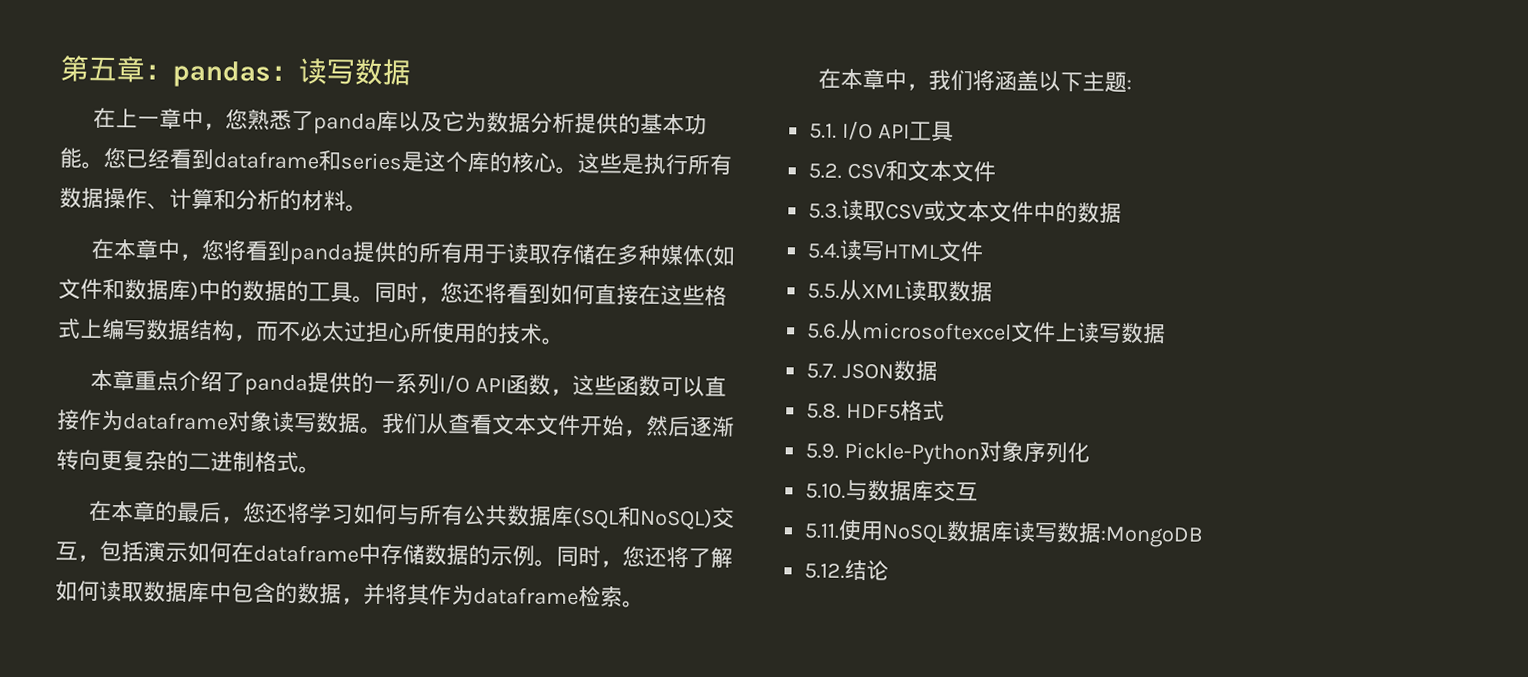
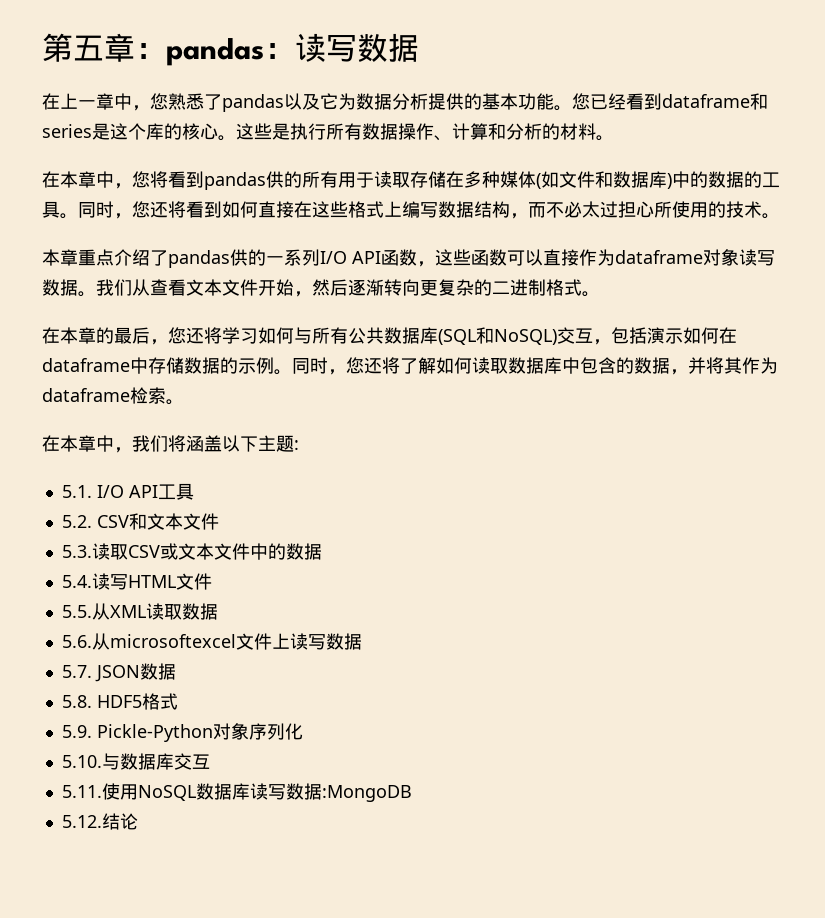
- 在上一章中，您熟悉了panda库以及它为数据分析提供的基本功能。
+ 在上一章中，您熟悉了pandas以及它为数据分析提供的基本功能。
- 在本章中，您将看到panda提供的所有用于读取存储在多种媒体(如文件和数据库)中的数据的工具。
+ 在本章中，您将看到pandas供的所有用于读取存储在多种媒体(如文件和数据库)中的数据的工具。
- 本章重点介绍了panda提供的一系列I/O API函数，这些函数可以直接作为dataframe对象读写数据。
+ 本章重点介绍了pandas供的一系列I/O API函数，这些函数可以直接作为dataframe对象读写数据。

